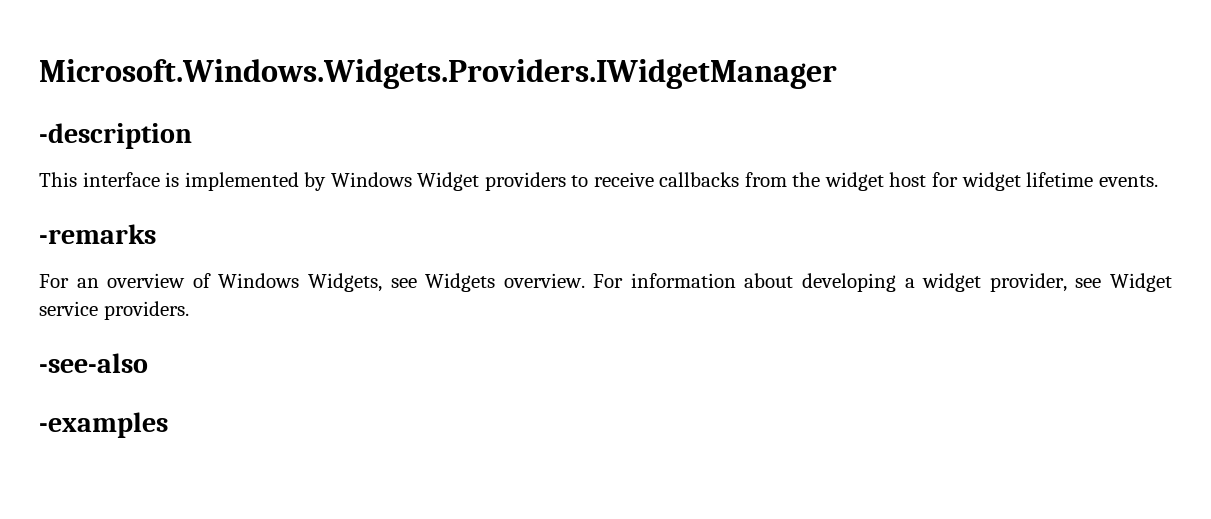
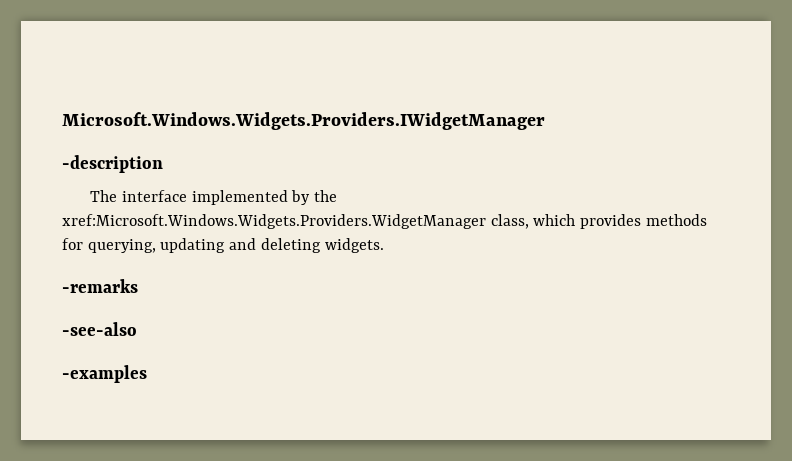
- This interface is implemented by Windows Widget providers to receive callbacks from the widget host for widget lifetime events.
+ The interface implemented by the xref:Microsoft.Windows.Widgets.Providers.WidgetManager class, which provides methods for querying, updating and deleting widgets.
  -remarks
- For an overview of Windows Widgets, see Widgets overview. For information about developing a widget provider, see Widget service providers.

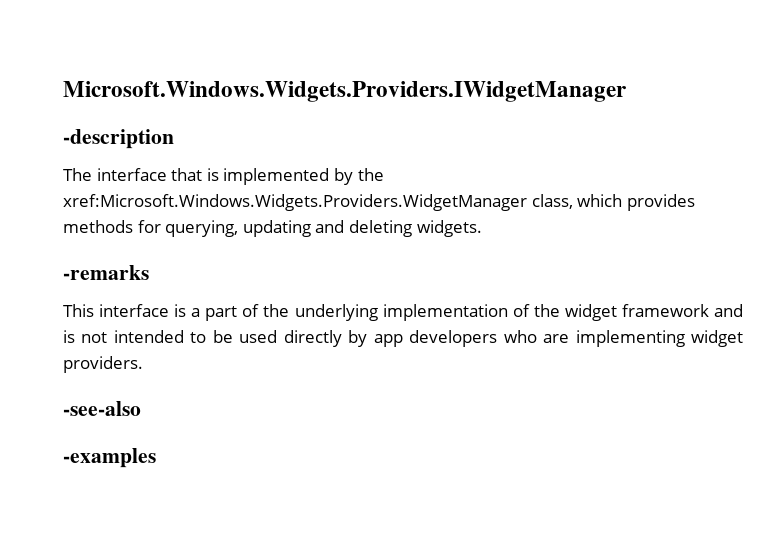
- The interface implemented by the xref:Microsoft.Windows.Widgets.Providers.WidgetManager class, which provides methods for querying, updating and deleting widgets.
+ The interface that is implemented by the xref:Microsoft.Windows.Widgets.Providers.WidgetManager class, which provides methods for querying, updating and deleting widgets.
+ This interface is a part of the underlying implementation of the widget framework and is not intended to be used directly by app developers who are implementing widget providers.

